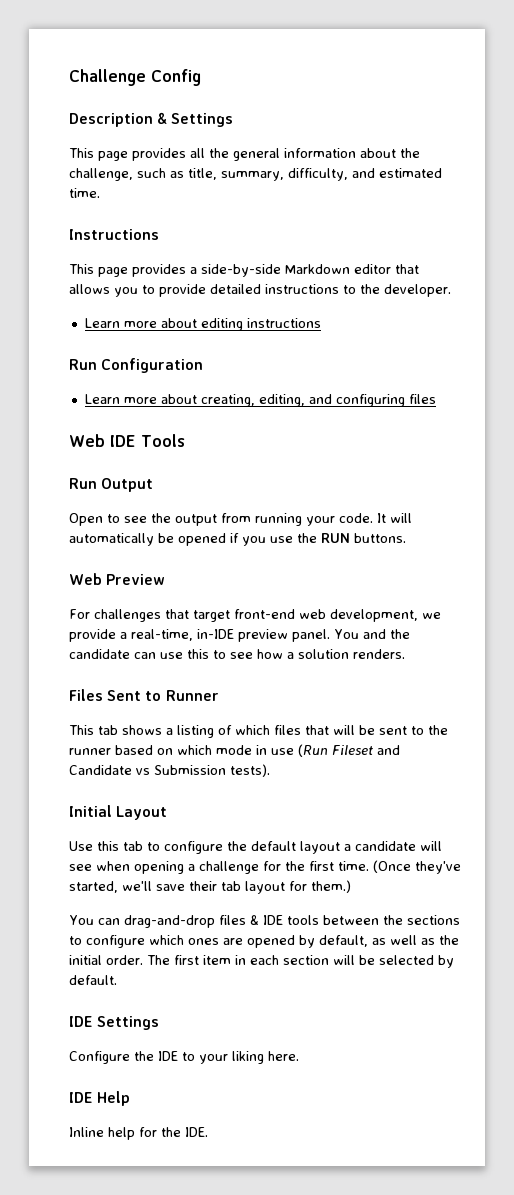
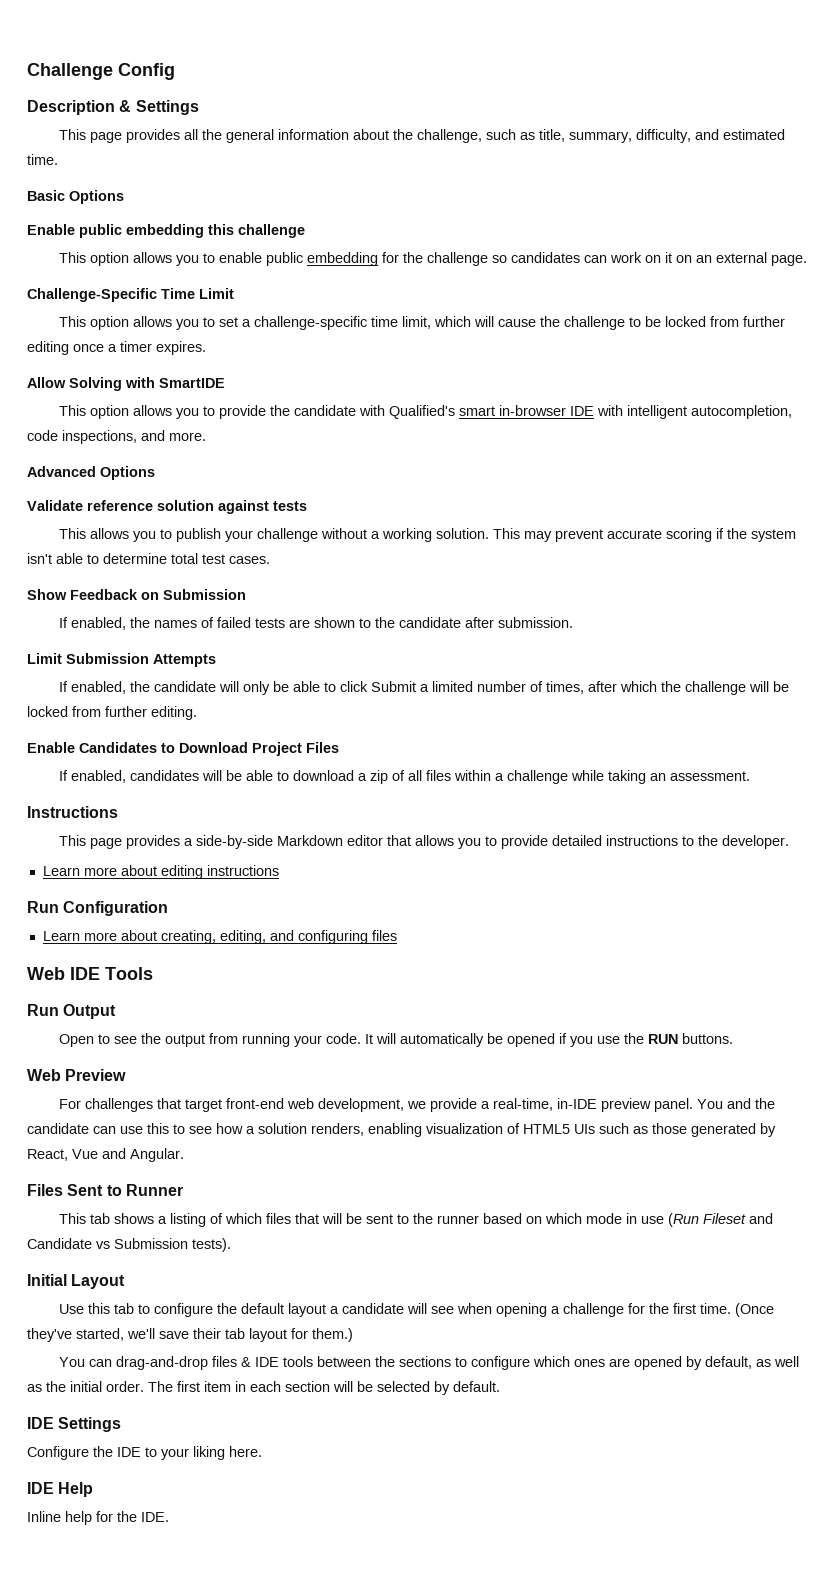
+ Basic Options
+ Enable public embedding this challenge
+ This option allows you to enable public embedding for the challenge so candidates can work on it on an external page.
+ Challenge-Specific Time Limit
+ This option allows you to set a challenge-specific time limit, which will cause the challenge to be locked from further editing once a timer expires.
+ Allow Solving with SmartIDE
+ This option allows you to provide the candidate with Qualified's smart in-browser IDE with intelligent autocompletion, code inspections, and more.
+ Advanced Options
+ Validate reference solution against tests
+ This allows you to publish your challenge without a working solution. This may prevent accurate scoring if the system isn't able to determine total test cases.
+ Show Feedback on Submission
+ If enabled, the names of failed tests are shown to the candidate after submission.
+ Limit Submission Attempts
+ If enabled, the candidate will only be able to click Submit a limited number of times, after which the challenge will be locked from further editing.
+ Enable Candidates to Download Project Files
+ If enabled, candidates will be able to download a zip of all files within a challenge while taking an assessment.
- You and the candidate can use this to see how a solution renders.
+ You and the candidate can use this to see how a solution renders, enabling visualization of HTML5 UIs such as those generated by React, Vue and Angular.

